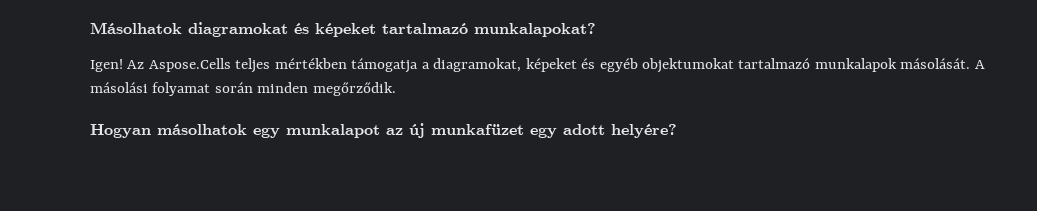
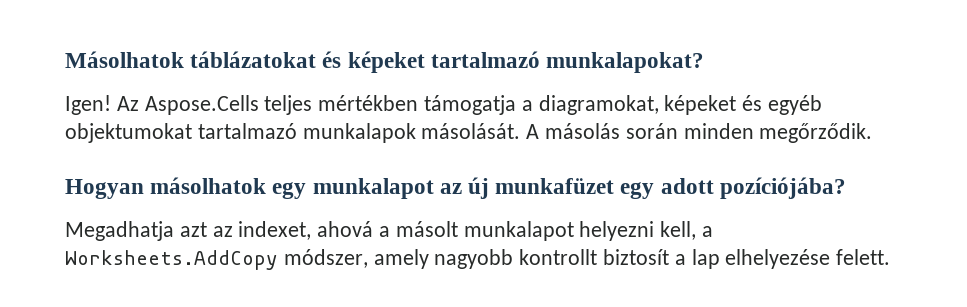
- Másolhatok diagramokat és képeket tartalmazó munkalapokat?
+ Másolhatok táblázatokat és képeket tartalmazó munkalapokat?
- A másolási folyamat során minden megőrződik.
+ A másolás során minden megőrződik.
- Hogyan másolhatok egy munkalapot az új munkafüzet egy adott helyére?
+ Hogyan másolhatok egy munkalapot az új munkafüzet egy adott pozíciójába?
+ Megadhatja azt az indexet, ahová a másolt munkalapot helyezni kell, a Worksheets.AddCopy módszer, amely nagyobb kontrollt biztosít a lap elhelyezése felett.

